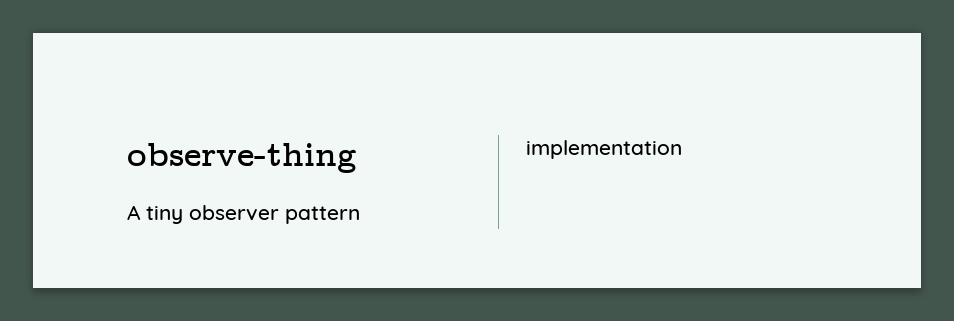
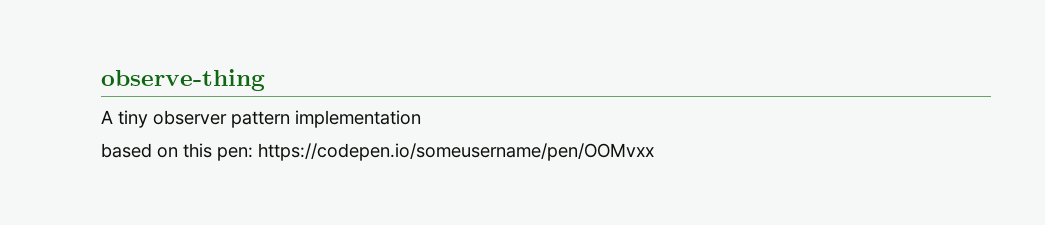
+ based on this pen: https://codepen.io/someusername/pen/OOMvxx

